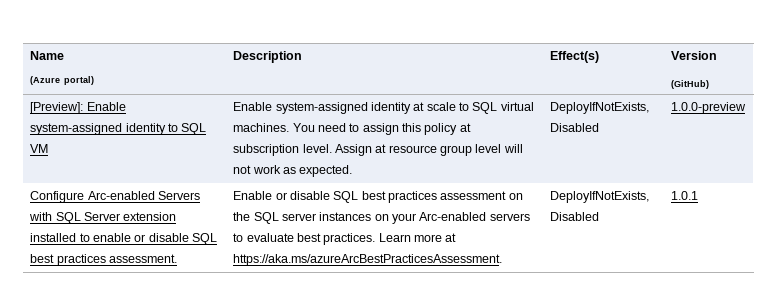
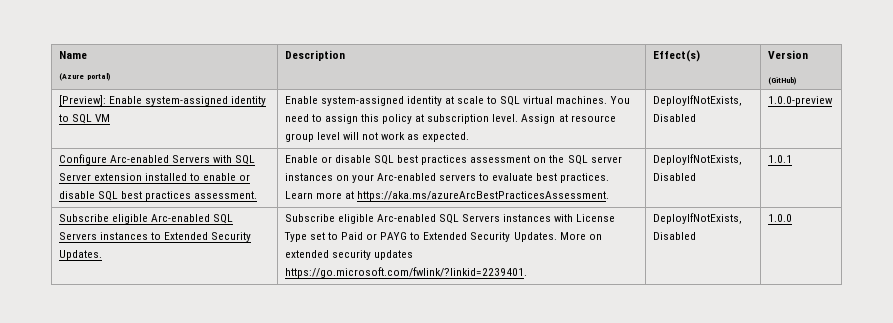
+ Subscribe eligible Arc-enabled SQL Servers instances to Extended Security Updates. | Subscribe eligible Arc-enabled SQL Servers instances with License Type set to Paid or PAYG to Extended Security Updates. More on extended security updates https://go.microsoft.com/fwlink/?linkid=2239401. | DeployIfNotExists, Disabled | 1.0.0

